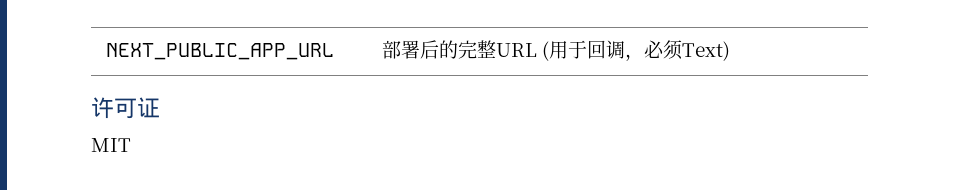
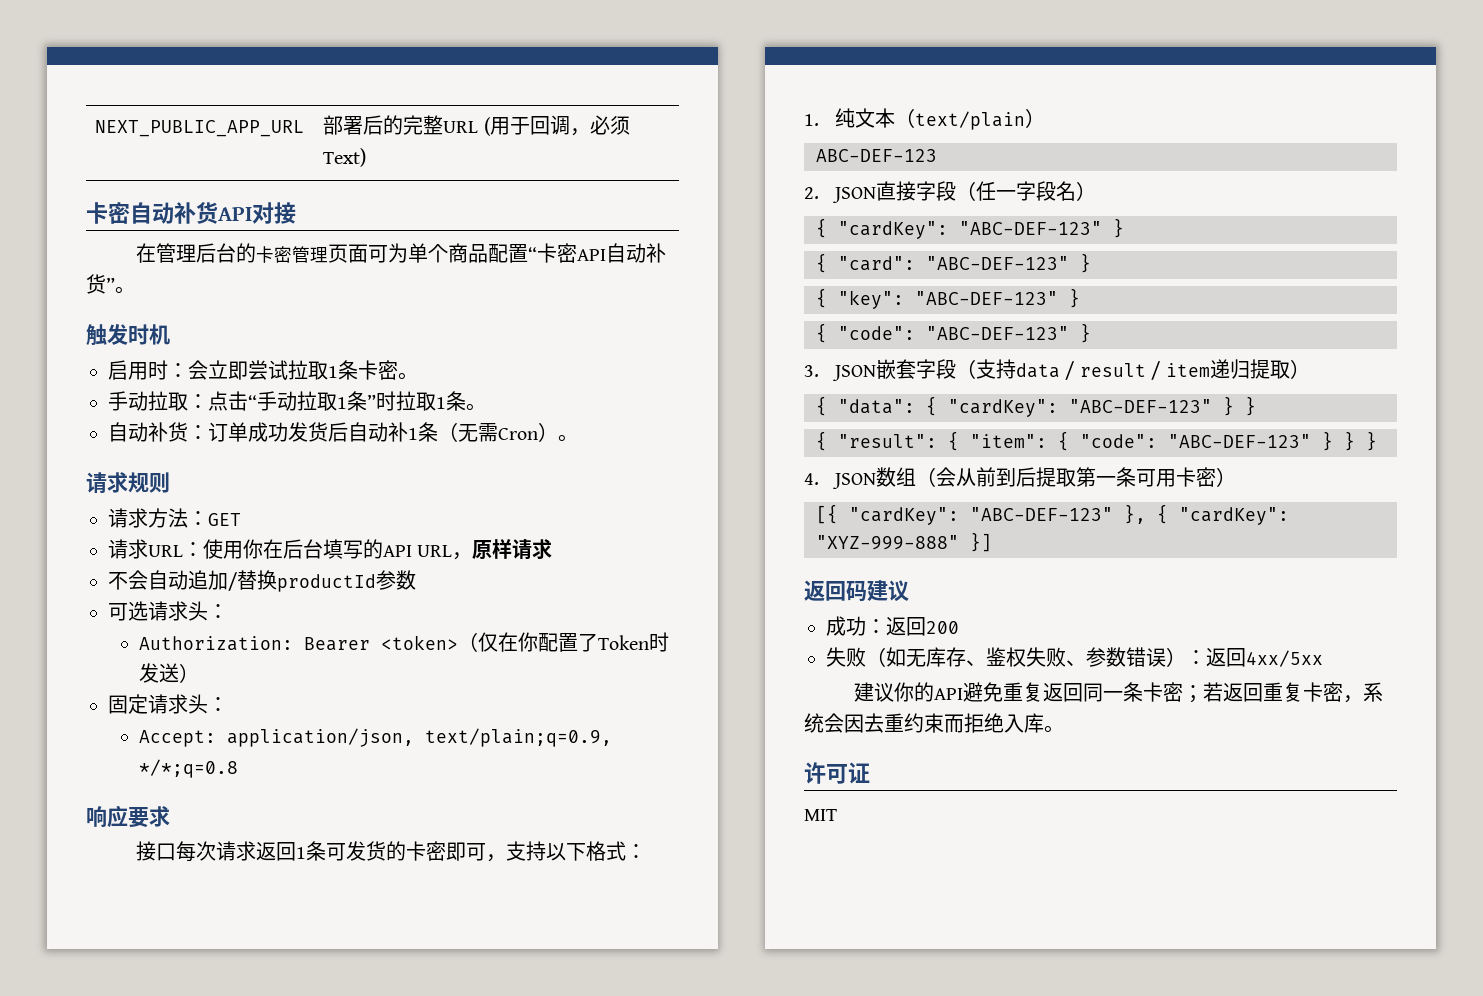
+ 卡密自动补货API对接
+ 在管理后台的卡密管理页面可为单个商品配置“卡密API自动补货”。
+ 触发时机
+ 启用时：会立即尝试拉取1条卡密。
+ 手动拉取：点击“手动拉取1条”时拉取1条。
+ 自动补货：订单成功发货后自动补1条（无需Cron）。
+ 请求规则
+ 请求方法：GET
+ 请求URL：使用你在后台填写的API URL，原样请求
+ 不会自动追加/替换productId参数
+ 可选请求头：
+ Authorization: Bearer <token>（仅在你配置了Token时发送）
+ 固定请求头：
+ Accept: application/json, text/plain;q=0.9, */*;q=0.8
+ 响应要求
+ 接口每次请求返回1条可发货的卡密即可，支持以下格式：
+ 1.纯文本（text/plain）
+ ABC-DEF-123
+ 2. JSON直接字段（任一字段名）
+ { "cardKey": "ABC-DEF-123" }
+ { "card": "ABC-DEF-123" }
+ { "key": "ABC-DEF-123" }
+ { "code": "ABC-DEF-123" }
+ 3. JSON嵌套字段（支持data / result / item递归提取）
+ { "data": { "cardKey": "ABC-DEF-123" } }
+ { "result": { "item": { "code": "ABC-DEF-123" } } }
+ 4. JSON数组（会从前到后提取第一条可用卡密）
+ [{ "cardKey": "ABC-DEF-123" }, { "cardKey": "XYZ-999-888" }]
+ 返回码建议
+ 成功：返回200
+ 失败（如无库存、鉴权失败、参数错误）：返回4xx/5xx
+ 建议你的API避免重复返回同一条卡密；若返回重复卡密，系统会因去重约束而拒绝入库。

